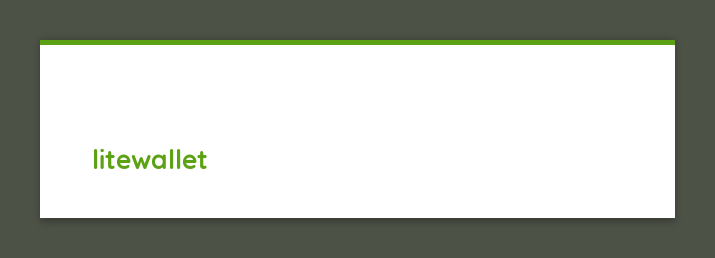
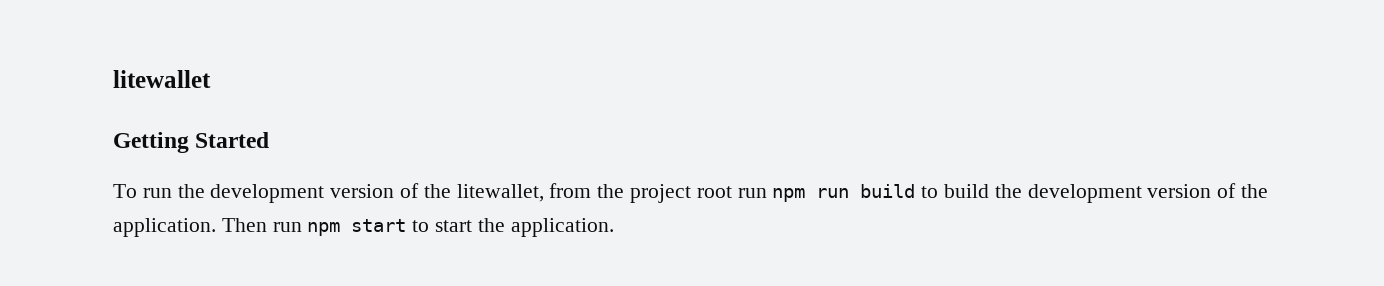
+ Getting Started
+ To run the development version of the litewallet, from the project root run npm run build to build the development version of the application. Then run npm start to start the application.

